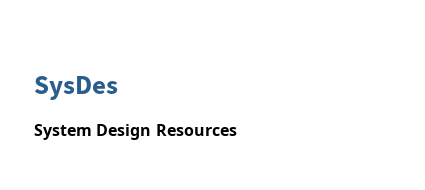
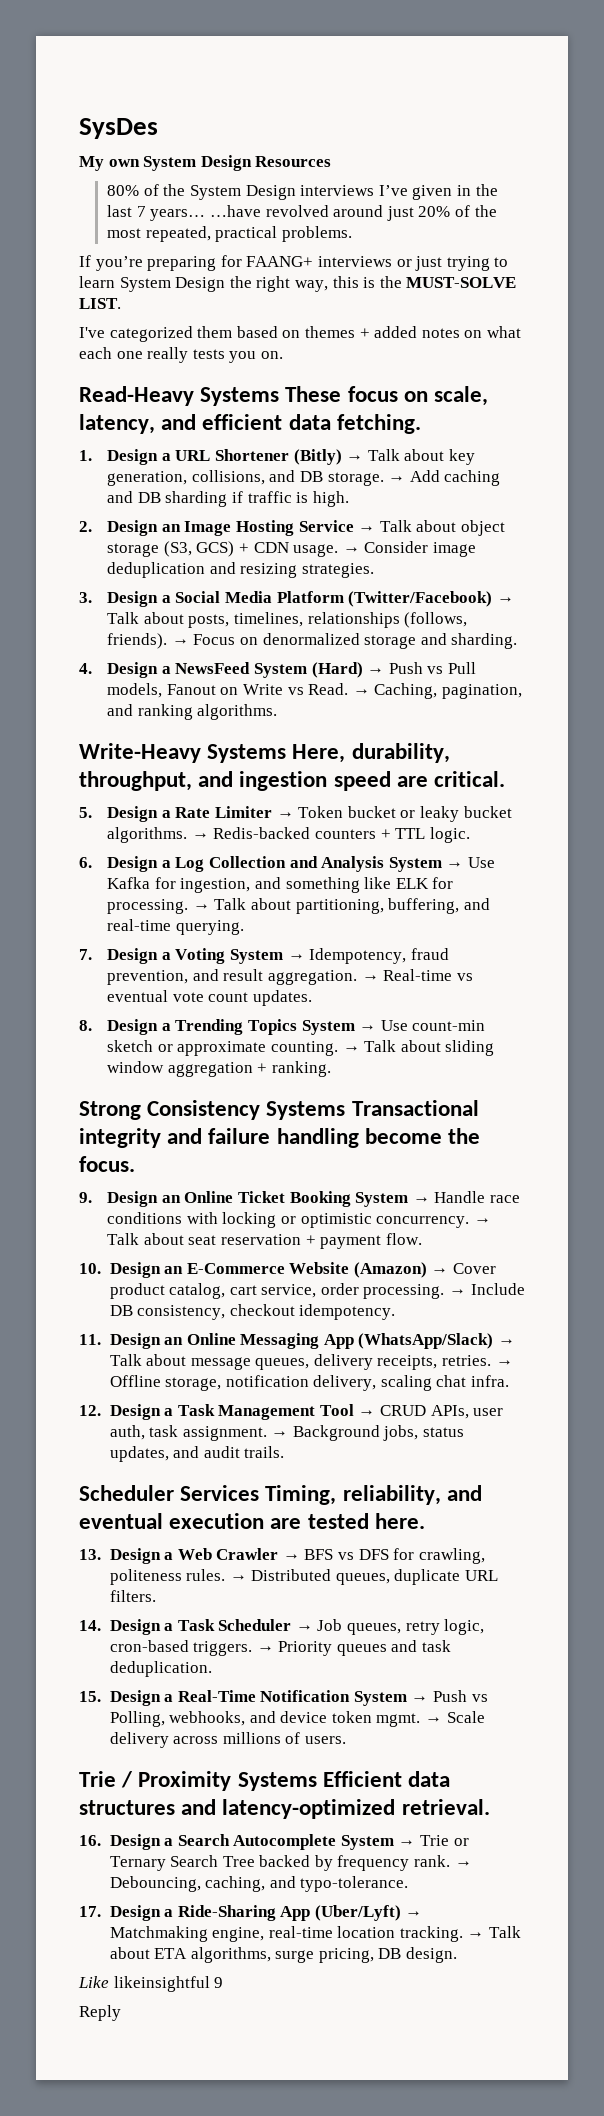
- System Design Resources
+ My own System Design Resources
+ 80% of the System Design interviews I’ve given in the last 7 years… …have revolved around just 20% of the most repeated, practical problems.
+ If you’re preparing for FAANG+ interviews or just trying to learn System Design the right way, this is the MUST-SOLVE LIST.
+ I've categorized them based on themes + added notes on what each one really tests you on.
+ Read-Heavy Systems These focus on scale, latency, and efficient data fetching.
+ 1. Design a URL Shortener (Bitly) → Talk about key generation, collisions, and DB storage. → Add caching and DB sharding if traffic is high.
+ 2. Design an Image Hosting Service → Talk about object storage (S3, GCS) + CDN usage. → Consider image deduplication and resizing strategies.
+ 3. Design a Social Media Platform (Twitter/Facebook) → Talk about posts, timelines, relationships (follows, friends). → Focus on denormalized storage and sharding.
+ 4. Design a NewsFeed System (Hard) → Push vs Pull models, Fanout on Write vs Read. → Caching, pagination, and ranking algorithms.
+ Write-Heavy Systems Here, durability, throughput, and ingestion speed are critical.
+ 5. Design a Rate Limiter → Token bucket or leaky bucket algorithms. → Redis-backed counters + TTL logic.
+ 6. Design a Log Collection and Analysis System → Use Kafka for ingestion, and something like ELK for processing. → Talk about partitioning, buffering, and real-time querying.
+ 7. Design a Voting System → Idempotency, fraud prevention, and result aggregation. → Real-time vs eventual vote count updates.
+ 8. Design a Trending Topics System → Use count-min sketch or approximate counting. → Talk about sliding window aggregation + ranking.
+ Strong Consistency Systems Transactional integrity and failure handling become the focus.
+ 9. Design an Online Ticket Booking System → Handle race conditions with locking or optimistic concurrency. → Talk about seat reservation + payment flow.
+ 10. Design an E-Commerce Website (Amazon) → Cover product catalog, cart service, order processing. → Include DB consistency, checkout idempotency.
+ 11. Design an Online Messaging App (WhatsApp/Slack) → Talk about message queues, delivery receipts, retries. → Offline storage, notification delivery, scaling chat infra.
+ 12. Design a Task Management Tool → CRUD APIs, user auth, task assignment. → Background jobs, status updates, and audit trails.
+ Scheduler Services Timing, reliability, and eventual execution are tested here.
+ 13. Design a Web Crawler → BFS vs DFS for crawling, politeness rules. → Distributed queues, duplicate URL filters.
+ 14. Design a Task Scheduler → Job queues, retry logic, cron-based triggers. → Priority queues and task deduplication.
+ 15. Design a Real-Time Notification System → Push vs Polling, webhooks, and device token mgmt. → Scale delivery across millions of users.
+ Trie / Proximity Systems Efficient data structures and latency-optimized retrieval.
+ 16. Design a Search Autocomplete System → Trie or Ternary Search Tree backed by frequency rank. → Debouncing, caching, and typo-tolerance.
+ 17. Design a Ride-Sharing App (Uber/Lyft) → Matchmaking engine, real-time location tracking. → Talk about ETA algorithms, surge pricing, DB design.
+ Like likeinsightful 9
+ Reply

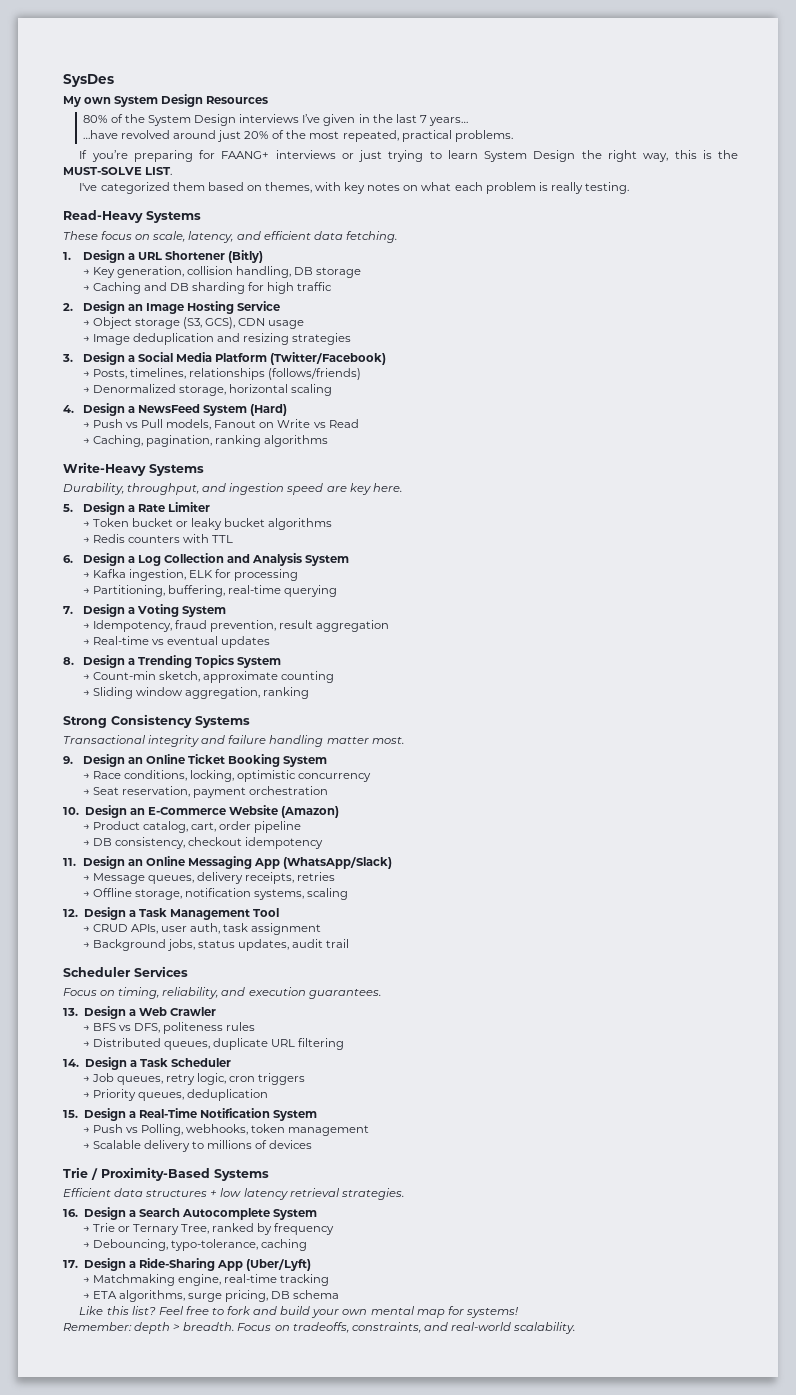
- 80% of the System Design interviews I’ve given in the last 7 years… …have revolved around just 20% of the most repeated, practical problems.
+ 80% of the System Design interviews I’ve given in the last 7 years…
+ …have revolved around just 20% of the most repeated, practical problems.
- I've categorized them based on themes + added notes on what each one really tests you on.
+ I've categorized them based on themes, with key notes on what each problem is really testing.
- Read-Heavy Systems These focus on scale, latency, and efficient data fetching.
+ Read-Heavy Systems
+ These focus on scale, latency, and efficient data fetching.
- 1. Design a URL Shortener (Bitly) → Talk about key generation, collisions, and DB storage. → Add caching and DB sharding if traffic is high.
+ 1. Design a URL Shortener (Bitly)
+ → Key generation, collision handling, DB storage
+ → Caching and DB sharding for high traffic
- 2. Design an Image Hosting Service → Talk about object storage (S3, GCS) + CDN usage. → Consider image deduplication and resizing strategies.
+ 2. Design an Image Hosting Service
+ → Object storage (S3, GCS), CDN usage
+ → Image deduplication and resizing strategies
- 3. Design a Social Media Platform (Twitter/Facebook) → Talk about posts, timelines, relationships (follows, friends). → Focus on denormalized storage and sharding.
+ 3. Design a Social Media Platform (Twitter/Facebook)
+ → Posts, timelines, relationships (follows/friends)
+ → Denormalized storage, horizontal scaling
- 4. Design a NewsFeed System (Hard) → Push vs Pull models, Fanout on Write vs Read. → Caching, pagination, and ranking algorithms.
+ 4. Design a NewsFeed System (Hard)
+ → Push vs Pull models, Fanout on Write vs Read
+ → Caching, pagination, ranking algorithms
- Write-Heavy Systems Here, durability, throughput, and ingestion speed are critical.
+ Write-Heavy Systems
+ Durability, throughput, and ingestion speed are key here.
- 5. Design a Rate Limiter → Token bucket or leaky bucket algorithms. → Redis-backed counters + TTL logic.
+ 5. Design a Rate Limiter
+ → Token bucket or leaky bucket algorithms
+ → Redis counters with TTL
- 6. Design a Log Collection and Analysis System → Use Kafka for ingestion, and something like ELK for processing. → Talk about partitioning, buffering, and real-time querying.
+ 6. Design a Log Collection and Analysis System
+ → Kafka ingestion, ELK for processing
+ → Partitioning, buffering, real-time querying
- 7. Design a Voting System → Idempotency, fraud prevention, and result aggregation. → Real-time vs eventual vote count updates.
+ 7. Design a Voting System
+ → Idempotency, fraud prevention, result aggregation
+ → Real-time vs eventual updates
- 8. Design a Trending Topics System → Use count-min sketch or approximate counting. → Talk about sliding window aggregation + ranking.
+ 8. Design a Trending Topics System
+ → Count-min sketch, approximate counting
+ → Sliding window aggregation, ranking
- Strong Consistency Systems Transactional integrity and failure handling become the focus.
+ Strong Consistency Systems
+ Transactional integrity and failure handling matter most.
- 9. Design an Online Ticket Booking System → Handle race conditions with locking or optimistic concurrency. → Talk about seat reservation + payment flow.
+ 9. Design an Online Ticket Booking System
+ → Race conditions, locking, optimistic concurrency
+ → Seat reservation, payment orchestration
- 10. Design an E-Commerce Website (Amazon) → Cover product catalog, cart service, order processing. → Include DB consistency, checkout idempotency.
+ 10. Design an E-Commerce Website (Amazon)
+ → Product catalog, cart, order pipeline
+ → DB consistency, checkout idempotency
- 11. Design an Online Messaging App (WhatsApp/Slack) → Talk about message queues, delivery receipts, retries. → Offline storage, notification delivery, scaling chat infra.
+ 11. Design an Online Messaging App (WhatsApp/Slack)
+ → Message queues, delivery receipts, retries
+ → Offline storage, notification systems, scaling
- 12. Design a Task Management Tool → CRUD APIs, user auth, task assignment. → Background jobs, status updates, and audit trails.
+ 12. Design a Task Management Tool
+ → CRUD APIs, user auth, task assignment
+ → Background jobs, status updates, audit trail
- Scheduler Services Timing, reliability, and eventual execution are tested here.
+ Scheduler Services
+ Focus on timing, reliability, and execution guarantees.
- 13. Design a Web Crawler → BFS vs DFS for crawling, politeness rules. → Distributed queues, duplicate URL filters.
+ 13. Design a Web Crawler
+ → BFS vs DFS, politeness rules
+ → Distributed queues, duplicate URL filtering
- 14. Design a Task Scheduler → Job queues, retry logic, cron-based triggers. → Priority queues and task deduplication.
+ 14. Design a Task Scheduler
+ → Job queues, retry logic, cron triggers
+ → Priority queues, deduplication
- 15. Design a Real-Time Notification System → Push vs Polling, webhooks, and device token mgmt. → Scale delivery across millions of users.
+ 15. Design a Real-Time Notification System
+ → Push vs Polling, webhooks, token management
+ → Scalable delivery to millions of devices
- Trie / Proximity Systems Efficient data structures and latency-optimized retrieval.
+ Trie / Proximity-Based Systems
+ Efficient data structures + low latency retrieval strategies.
- 16. Design a Search Autocomplete System → Trie or Ternary Search Tree backed by frequency rank. → Debouncing, caching, and typo-tolerance.
+ 16. Design a Search Autocomplete System
+ → Trie or Ternary Tree, ranked by frequency
+ → Debouncing, typo-tolerance, caching
- 17. Design a Ride-Sharing App (Uber/Lyft) → Matchmaking engine, real-time location tracking. → Talk about ETA algorithms, surge pricing, DB design.
+ 17. Design a Ride-Sharing App (Uber/Lyft)
+ → Matchmaking engine, real-time tracking
+ → ETA algorithms, surge pricing, DB schema
- Like likeinsightful 9
- Reply
+ Like this list? Feel free to fork and build your own mental map for systems!
+ Remember: depth > breadth. Focus on tradeoffs, constraints, and real-world scalability.

